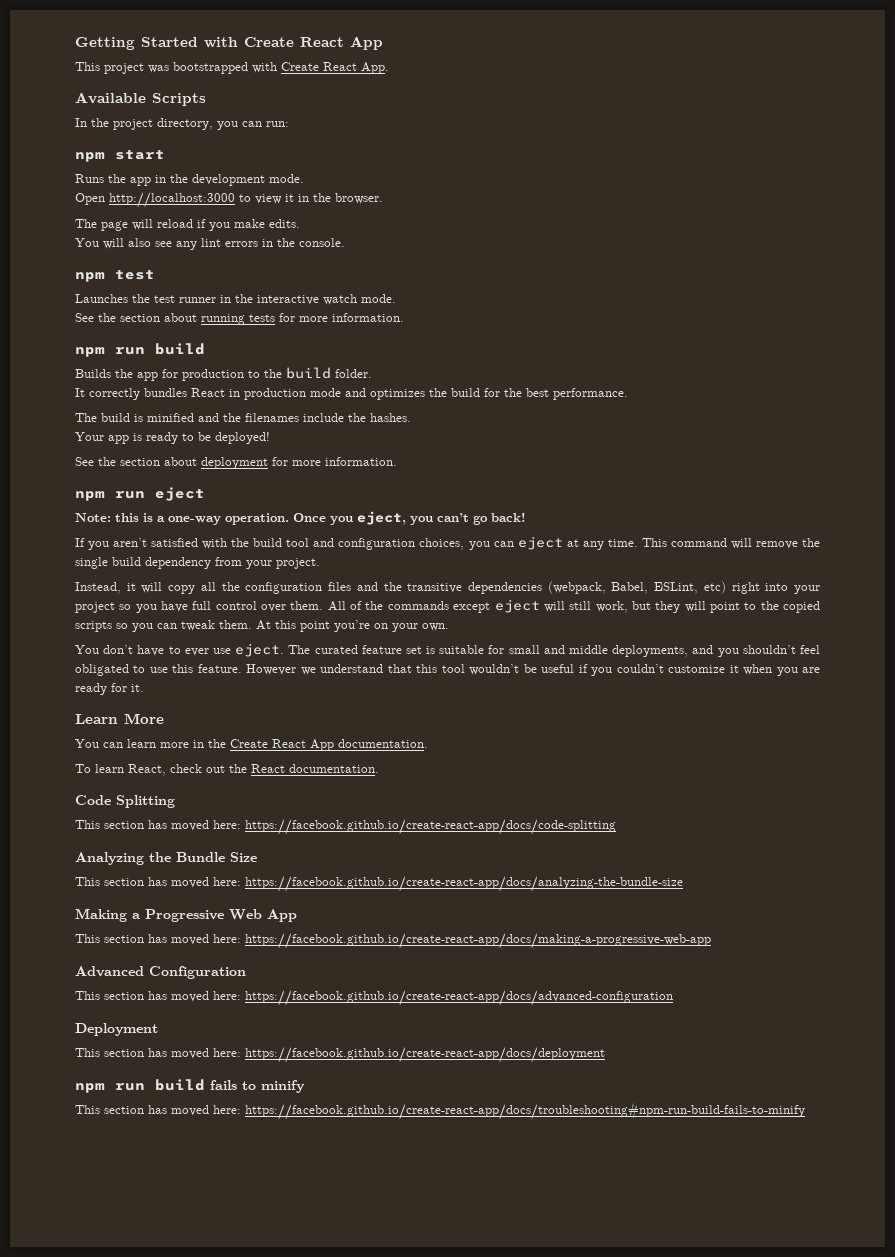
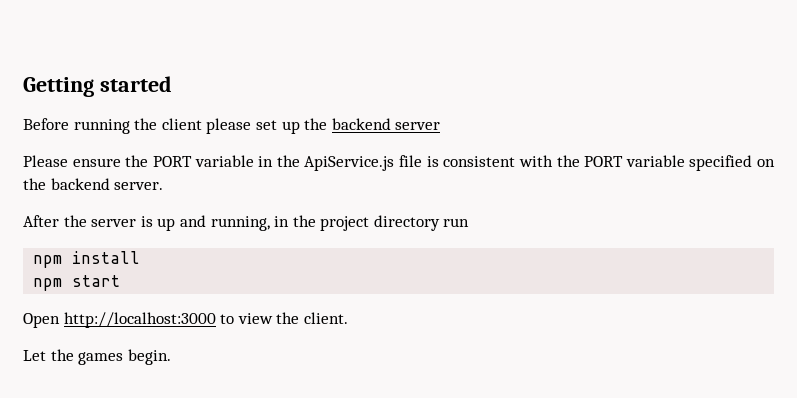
- Getting Started with Create React App
- This project was bootstrapped with Create React App.
- Available Scripts
- In the project directory, you can run:
+ Getting started
+ Before running the client please set up the backend server
+ Please ensure the PORT variable in the ApiService.js file is consistent with the PORT variable specified on the backend server.
+ After the server is up and running, in the project directory run
+ npm install
  npm start
- Runs the app in the development mode.
- Open http://localhost:3000 to view it in the browser.
- The page will reload if you make edits.
- You will also see any lint errors in the console.
- npm test
- Launches the test runner in the interactive watch mode.
- See the section about running tests for more information.
- npm run build
- Builds the app for production to the build folder.
- It correctly bundles React in production mode and optimizes the build for the best performance.
- The build is minified and the filenames include the hashes.
- Your app is ready to be deployed!
- See the section about deployment for more information.
- npm run eject
- Note: this is a one-way operation. Once you eject, you can’t go back!
- If you aren’t satisfied with the build tool and configuration choices, you can eject at any time. This command will remove the single build dependency from your project.
- Instead, it will copy all the configuration files and the transitive dependencies (webpack, Babel, ESLint, etc) right into your project so you have full control over them. All of the commands except eject will still work, but they will point to the copied scripts so you can tweak them. At this point you’re on your own.
- You don’t have to ever use eject. The curated feature set is suitable for small and middle deployments, and you shouldn’t feel obligated to use this feature. However we understand that this tool wouldn’t be useful if you couldn’t customize it when you are ready for it.
- Learn More
- You can learn more in the Create React App documentation.
- To learn React, check out the React documentation.
- Code Splitting
- This section has moved here: https://facebook.github.io/create-react-app/docs/code-splitting
- Analyzing the Bundle Size
- This section has moved here: https://facebook.github.io/create-react-app/docs/analyzing-the-bundle-size
- Making a Progressive Web App
- This section has moved here: https://facebook.github.io/create-react-app/docs/making-a-progressive-web-app
- Advanced Configuration
- This section has moved here: https://facebook.github.io/create-react-app/docs/advanced-configuration
- Deployment
- This section has moved here: https://facebook.github.io/create-react-app/docs/deployment
- npm run build fails to minify
- This section has moved here: https://facebook.github.io/create-react-app/docs/troubleshooting#npm-run-build-fails-to-minify
+ Open http://localhost:3000 to view the client.
+ Let the games begin.

